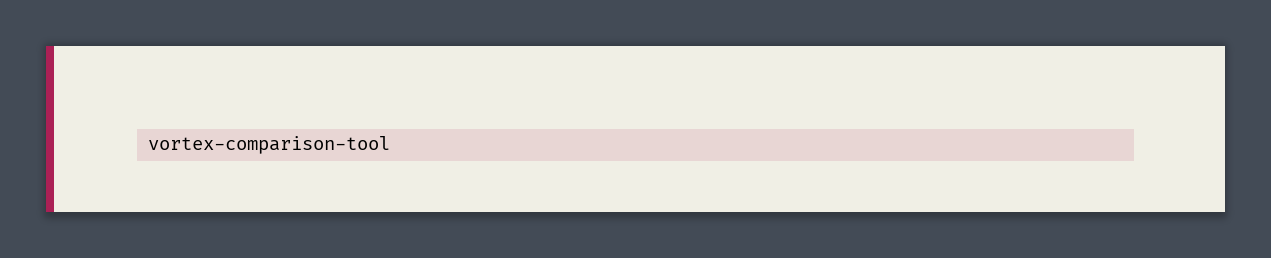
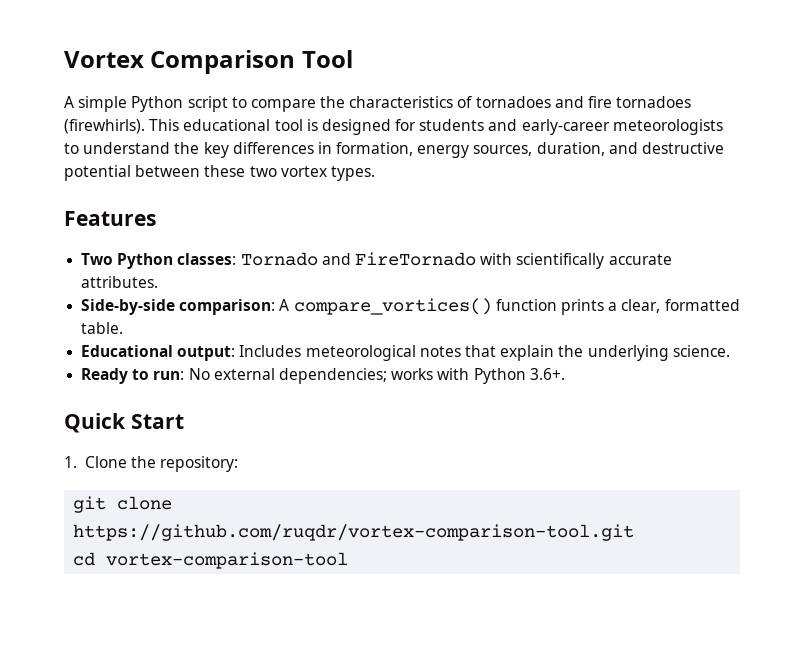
- vortex-comparison-tool
+ Vortex Comparison Tool
+ A simple Python script to compare the characteristics of tornadoes and fire tornadoes (firewhirls). This educational tool is designed for students and early‑career meteorologists to understand the key differences in formation, energy sources, duration, and destructive potential between these two vortex types.
+ Features
+ Two Python classes: Tornado and FireTornado with scientifically accurate attributes.
+ Side‑by‑side comparison: A compare_vortices() function prints a clear, formatted table.
+ Educational output: Includes meteorological notes that explain the underlying science.
+ Ready to run: No external dependencies; works with Python 3.6+.
+ Quick Start
+ 1. Clone the repository:
+ git clone https://github.com/ruqdr/vortex-comparison-tool.git
+ cd vortex-comparison-tool

